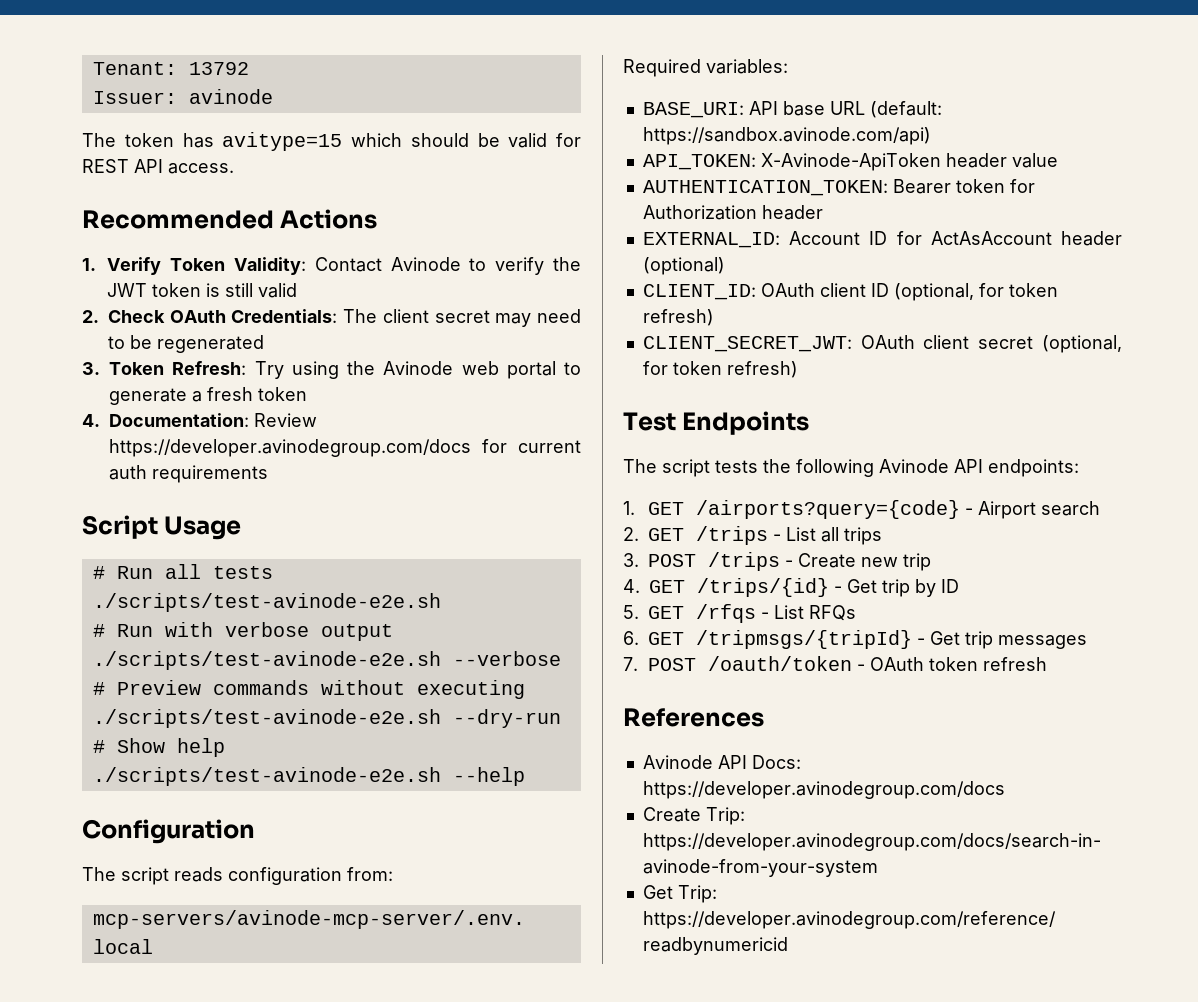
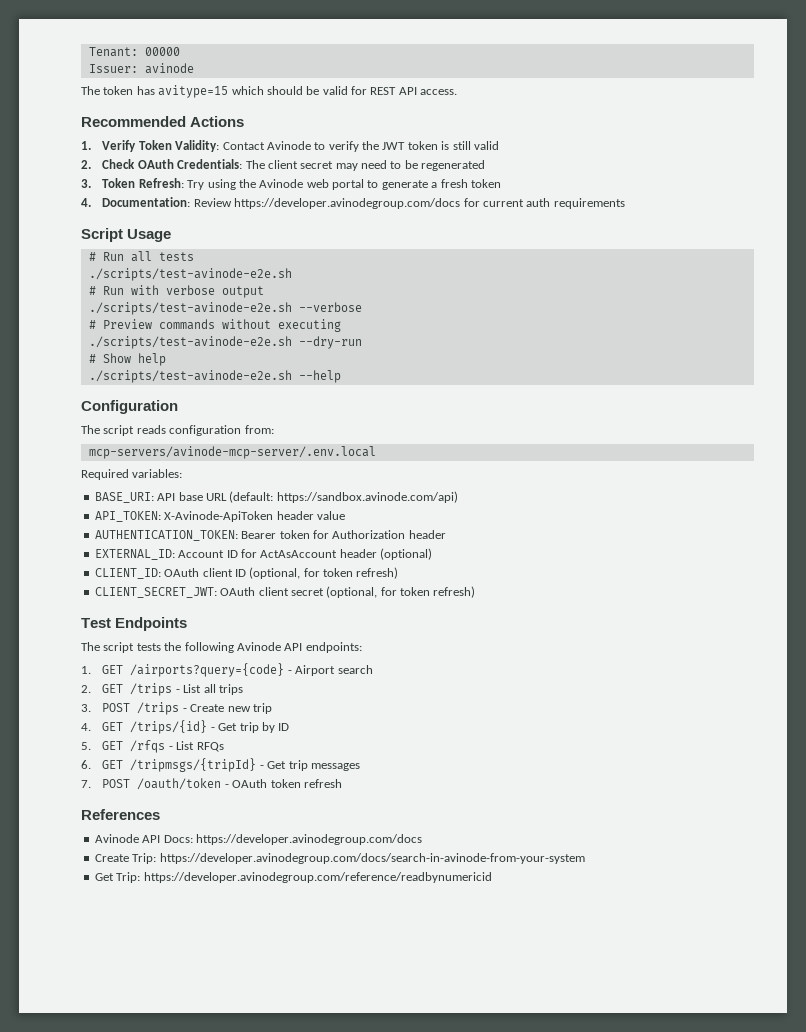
- Tenant: 13792
+ Tenant: 00000

